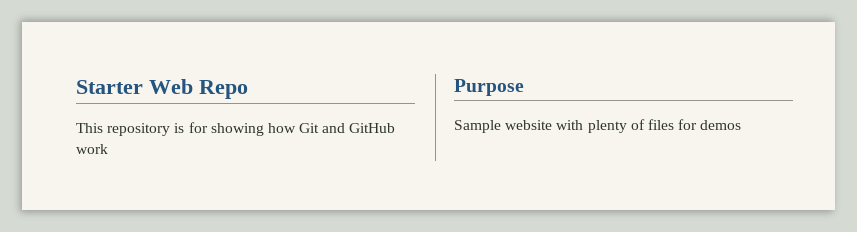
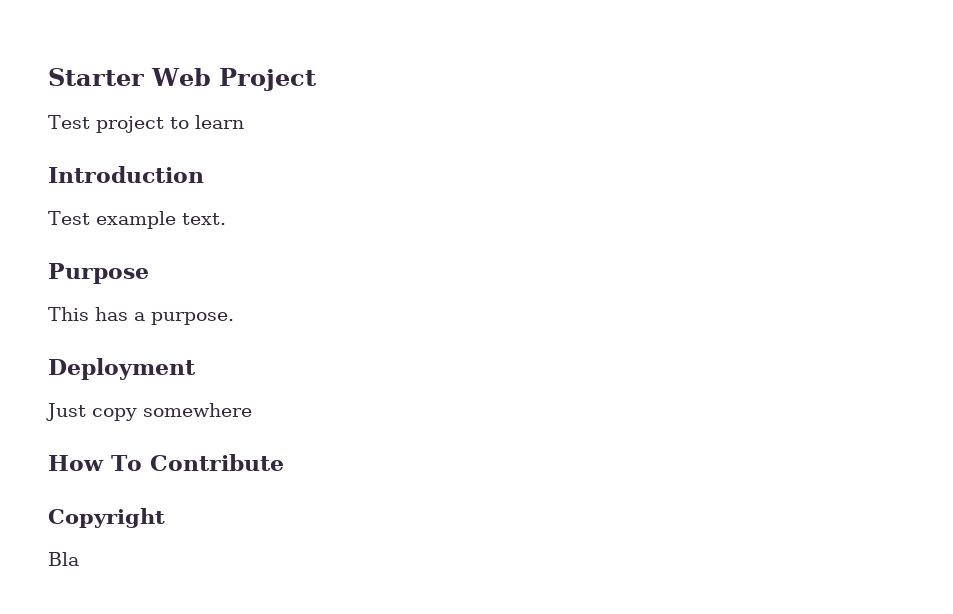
- Starter Web Repo
- This repository is for showing how Git and GitHub work
+ Starter Web Project
+ Test project to learn
+ Introduction
+ Test example text.
  Purpose
- Sample website with plenty of files for demos
+ This has a purpose.
+ Deployment
+ Just copy somewhere
+ How To Contribute
+ Copyright
+ Bla

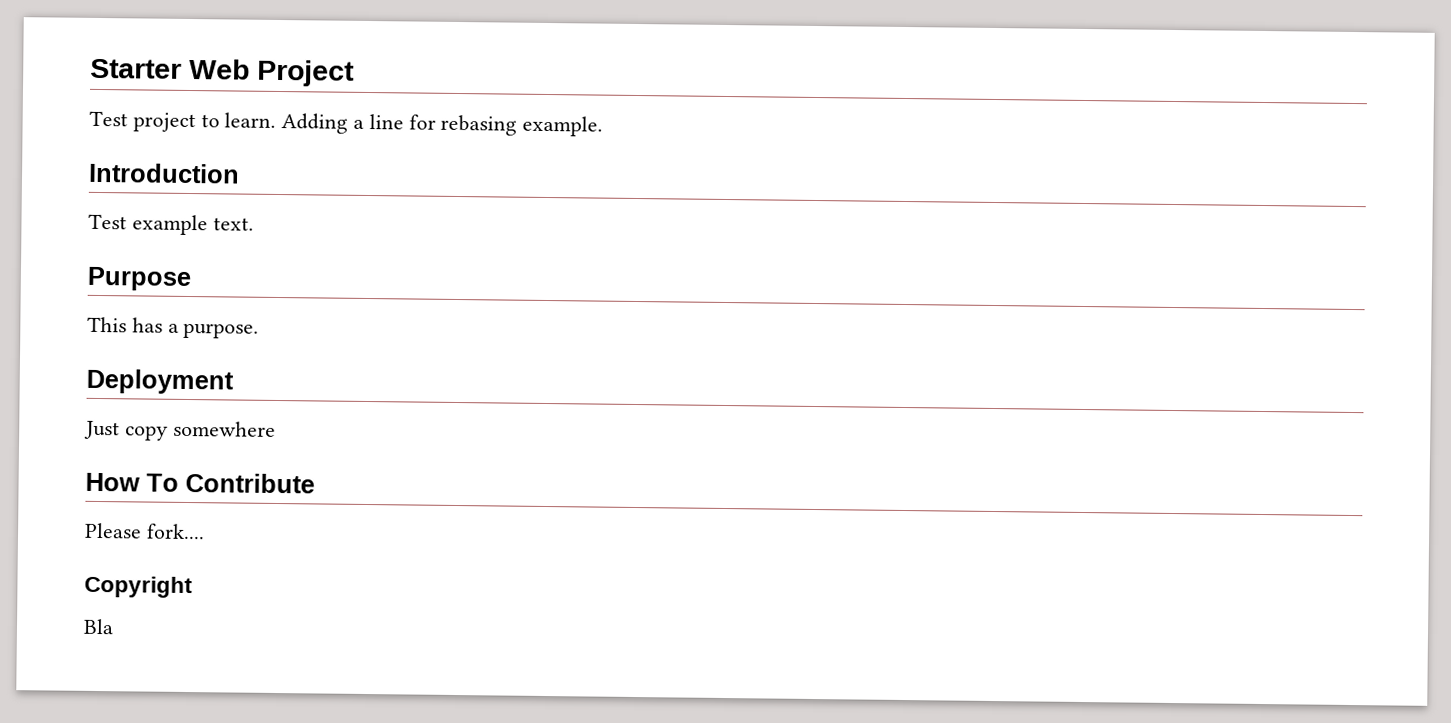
- Test project to learn
+ Test project to learn. Adding a line for rebasing example.
+ Please fork....

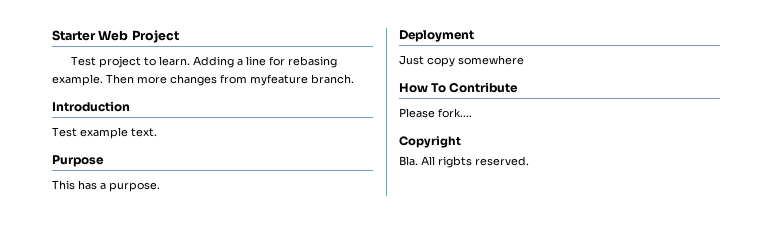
+ Then more changes from myfeature branch.
- Bla
+ Bla. All rigbts reserved.

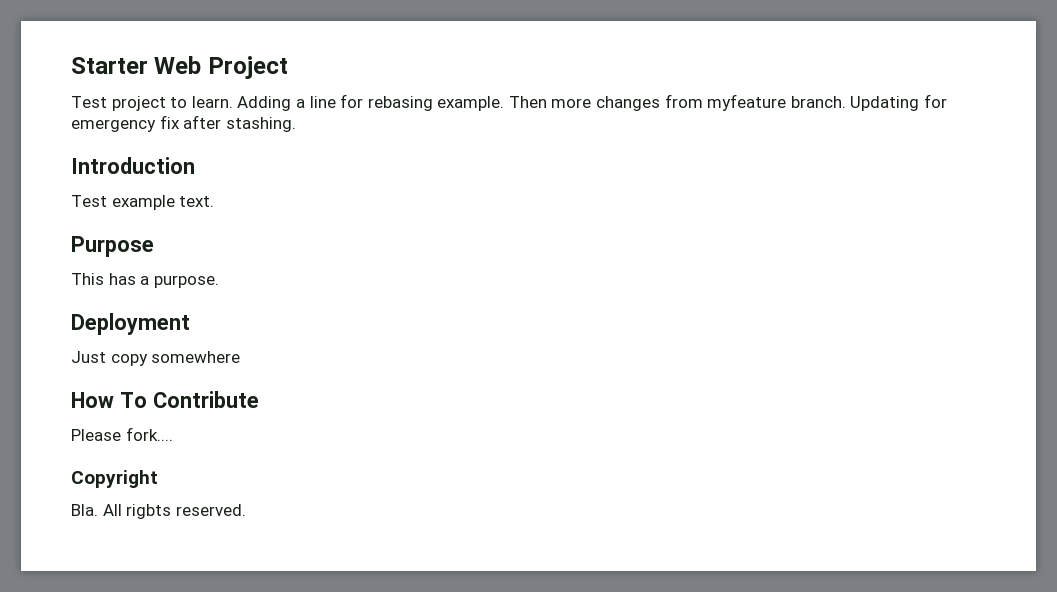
+ Updating for emergency fix after stashing.

